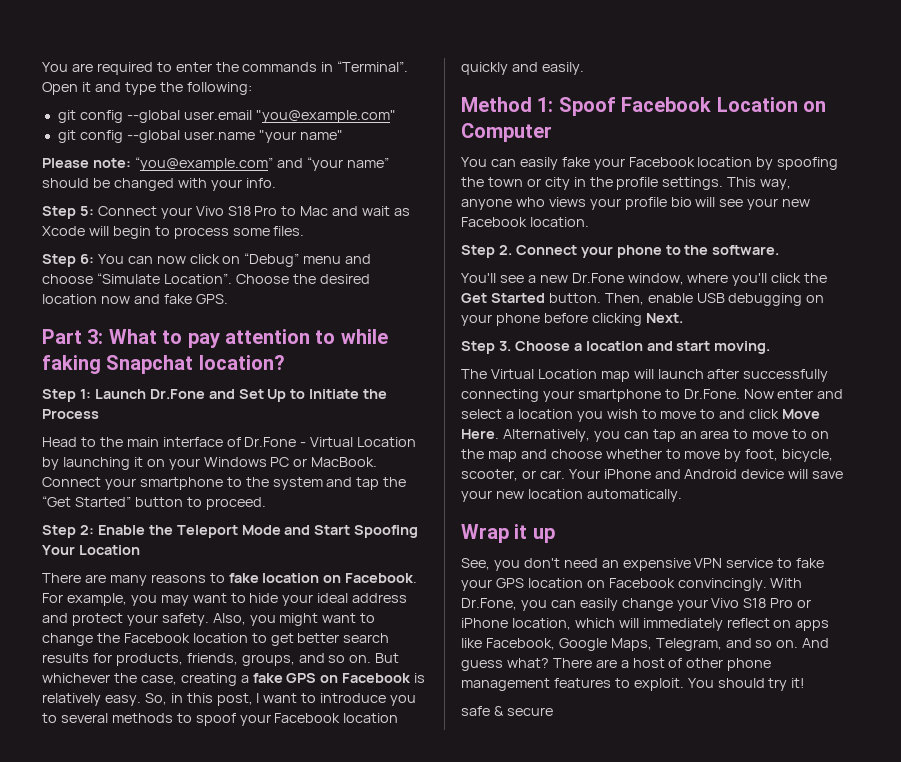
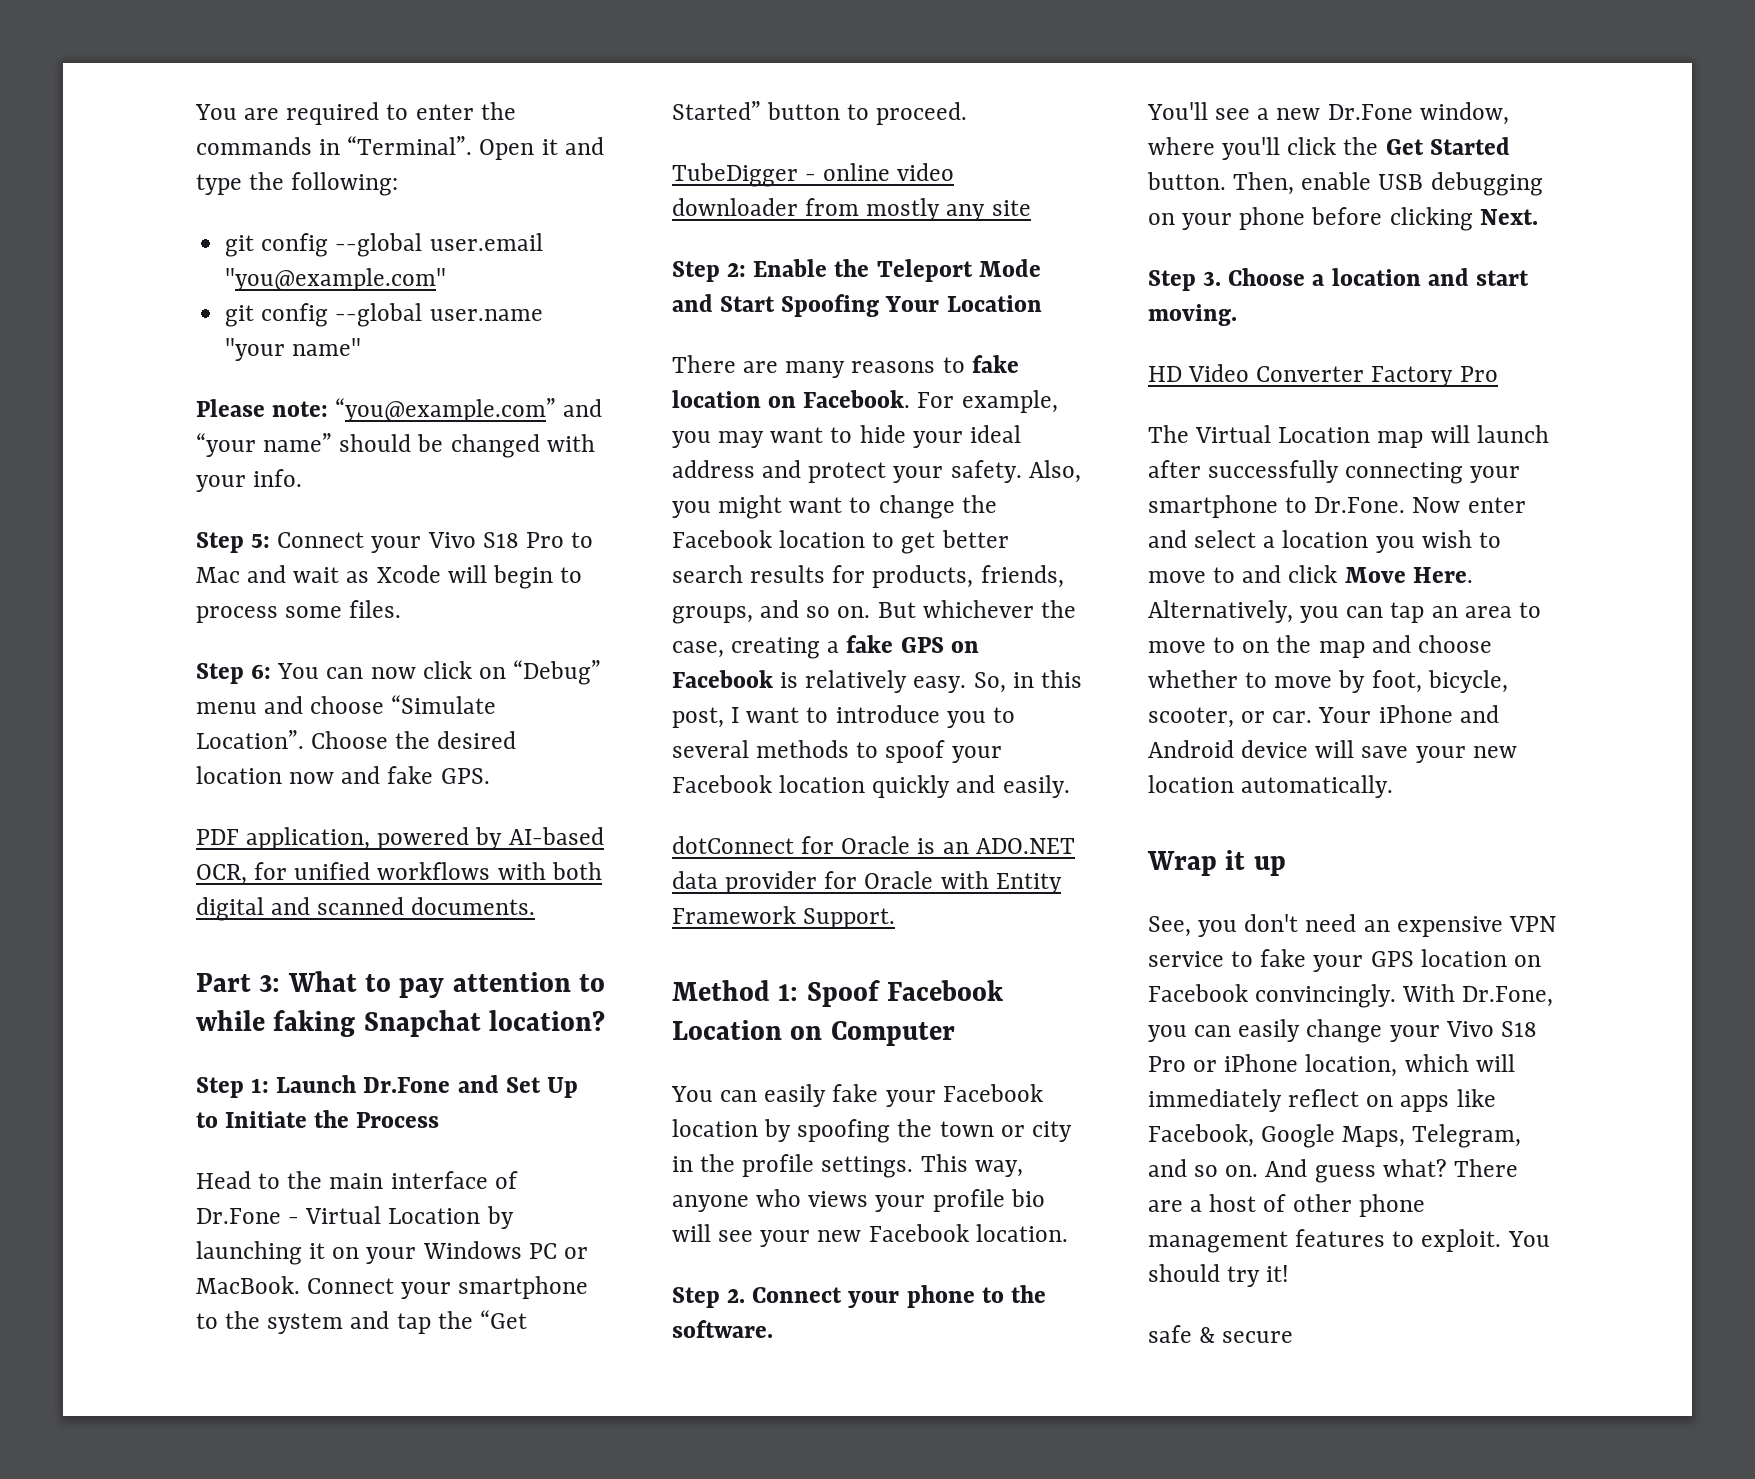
+ PDF application, powered by AI-based OCR, for unified workflows with both digital and scanned documents.
+ TubeDigger - online video downloader from mostly any site
+ dotConnect for Oracle is an ADO.NET data provider for Oracle with Entity Framework Support.
+ HD Video Converter Factory Pro

